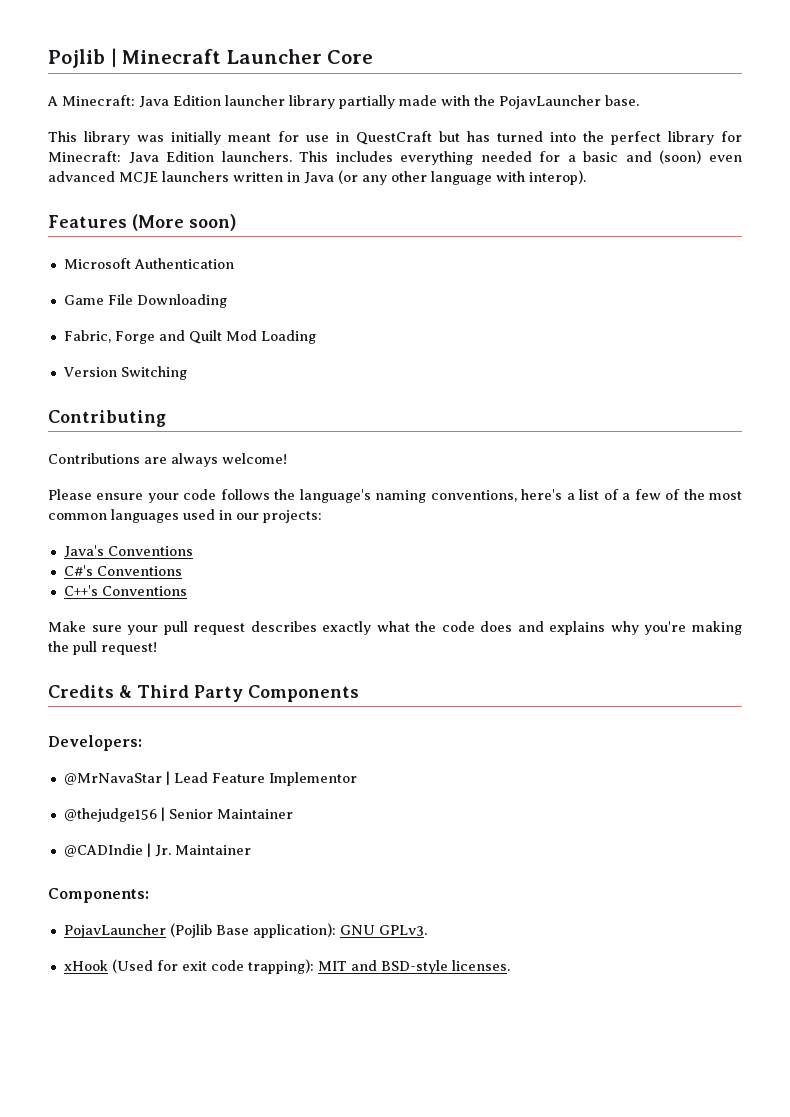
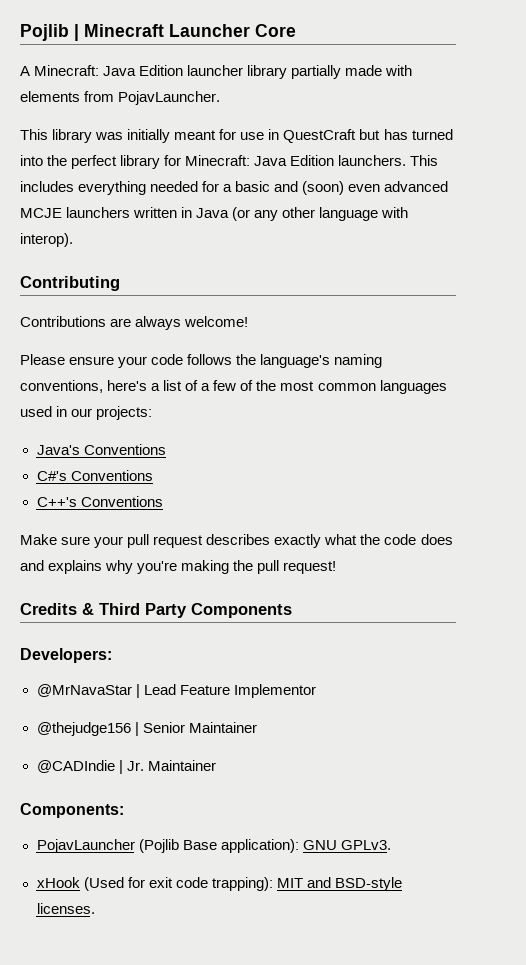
- A Minecraft: Java Edition launcher library partially made with the PojavLauncher base.
+ A Minecraft: Java Edition launcher library partially made with elements from PojavLauncher.
- Features (More soon)
- Microsoft Authentication
- Game File Downloading
- Fabric, Forge and Quilt Mod Loading
- Version Switching

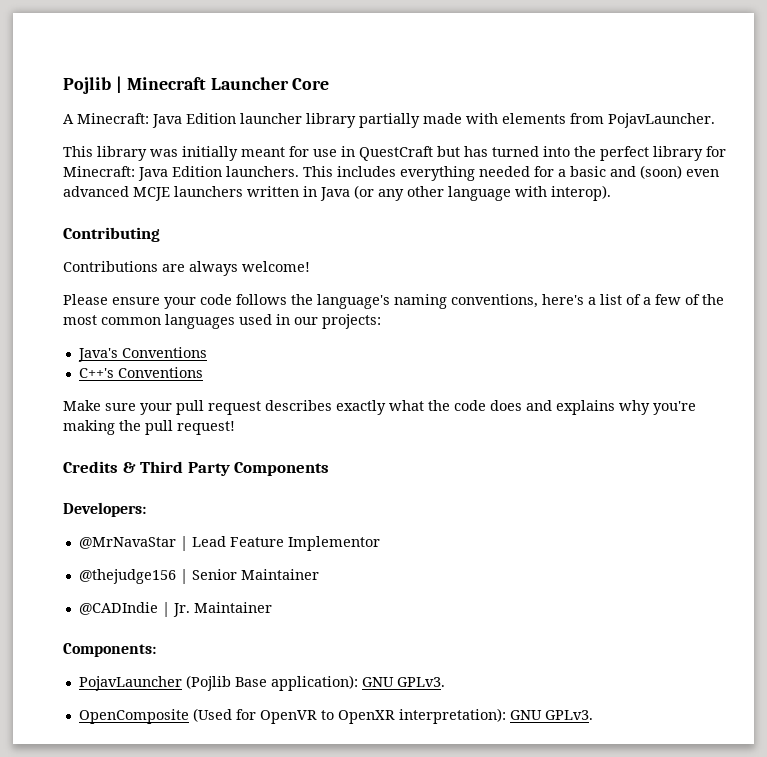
- C#'s Conventions
- xHook (Used for exit code trapping): MIT and BSD-style licenses.
+ OpenComposite (Used for OpenVR to OpenXR interpretation): GNU GPLv3.

